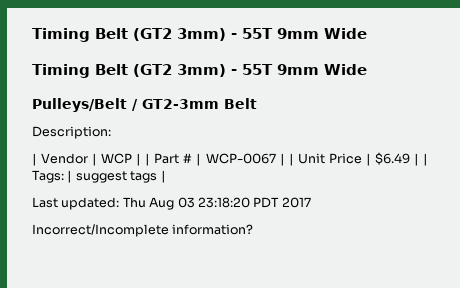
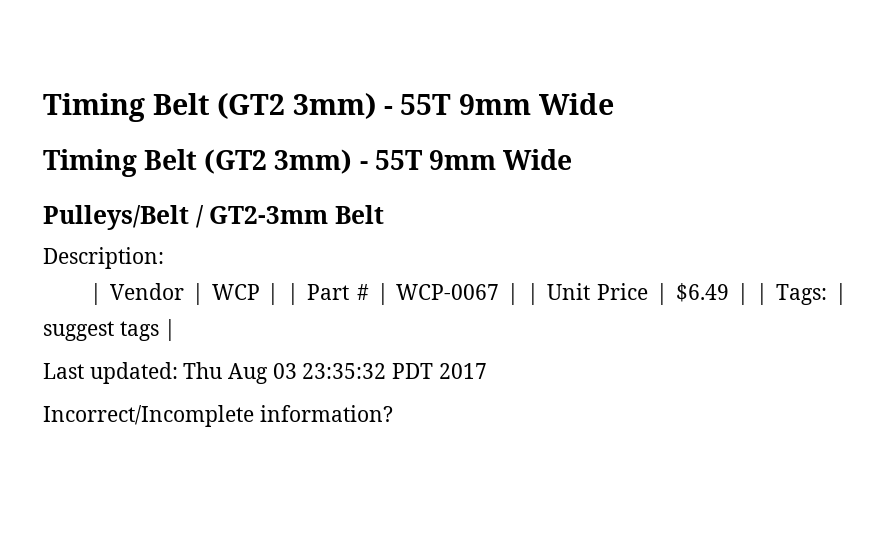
- Last updated: Thu Aug 03 23:18:20 PDT 2017
+ Last updated: Thu Aug 03 23:35:32 PDT 2017

